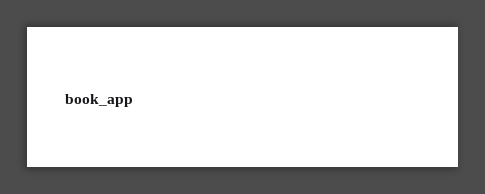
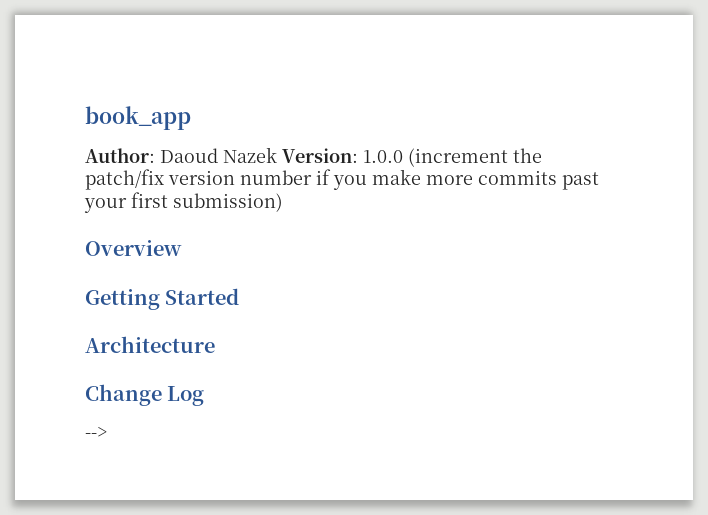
+ Author: Daoud Nazek Version: 1.0.0 (increment the patch/fix version number if you make more commits past your first submission)
+ Overview
+ Getting Started
+ Architecture
+ Change Log
+ -->

